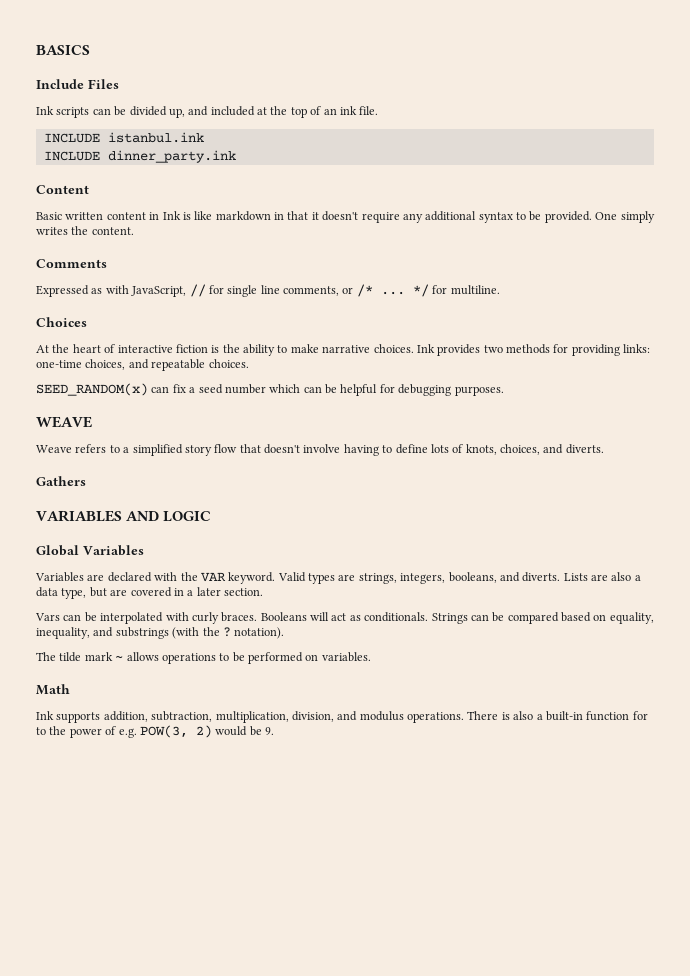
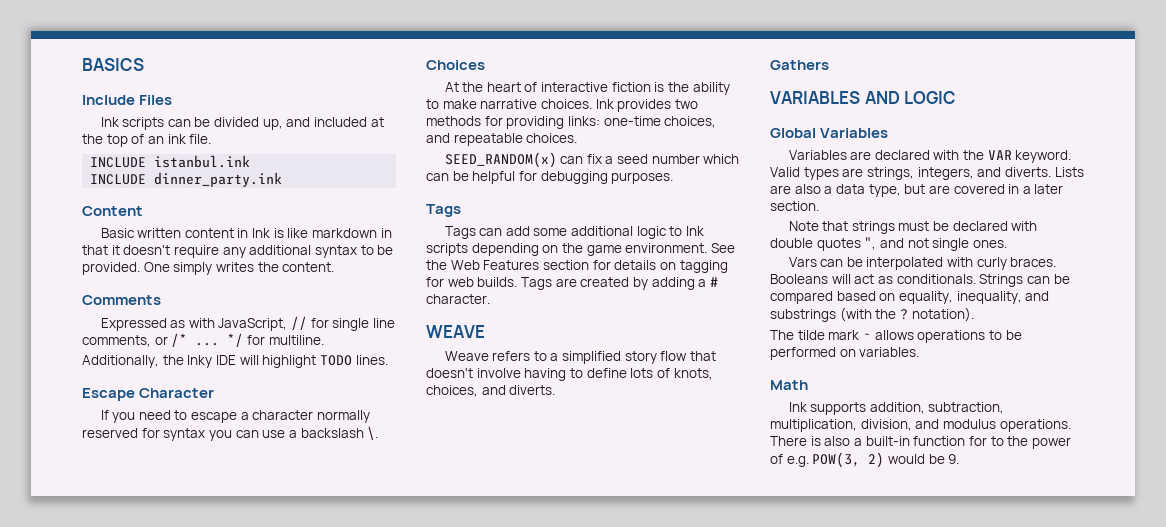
+ Additionally, the Inky IDE will highlight TODO lines.
+ Escape Character
+ If you need to escape a character normally reserved for syntax you can use a backslash \.
  SEED_RANDOM(x) can fix a seed number which can be helpful for debugging purposes.
+ Tags
+ Tags can add some additional logic to Ink scripts depending on the game environment. See the Web Features section for details on tagging for web builds. Tags are created by adding a # character.
- Valid types are strings, integers, booleans, and diverts.
+ Valid types are strings, integers, and diverts.
+ Note that strings must be declared with double quotes ", and not single ones.

